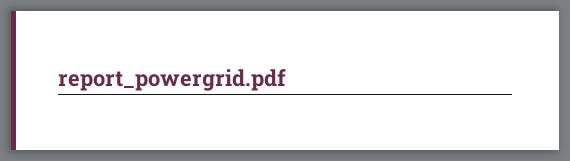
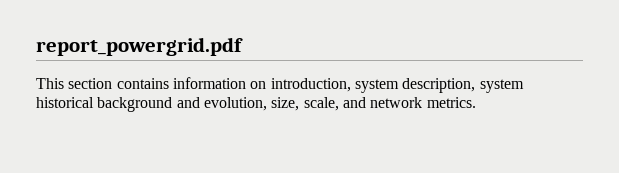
+ This section contains information on introduction, system description, system historical background and evolution, size, scale, and network metrics.

